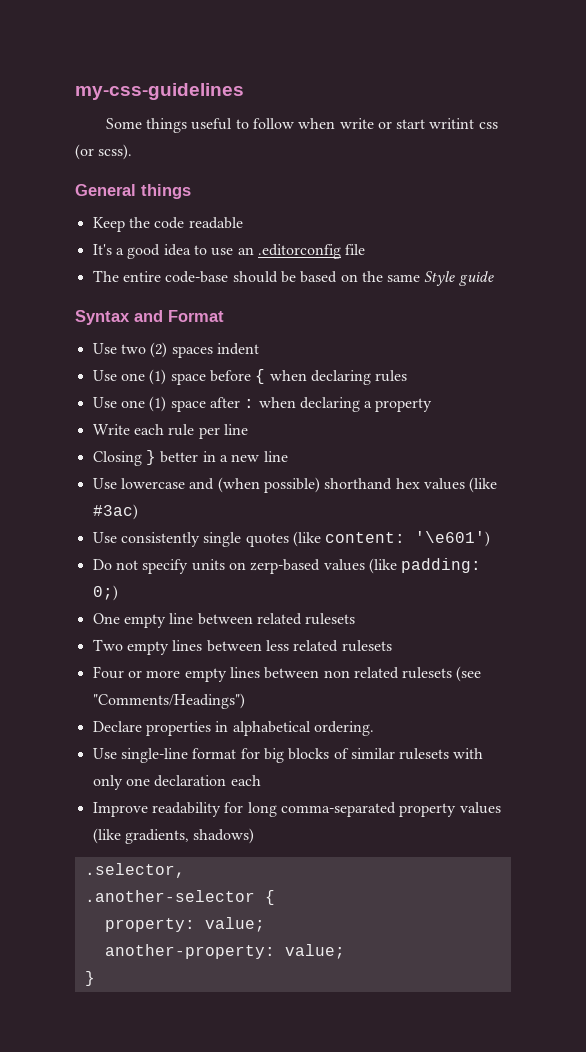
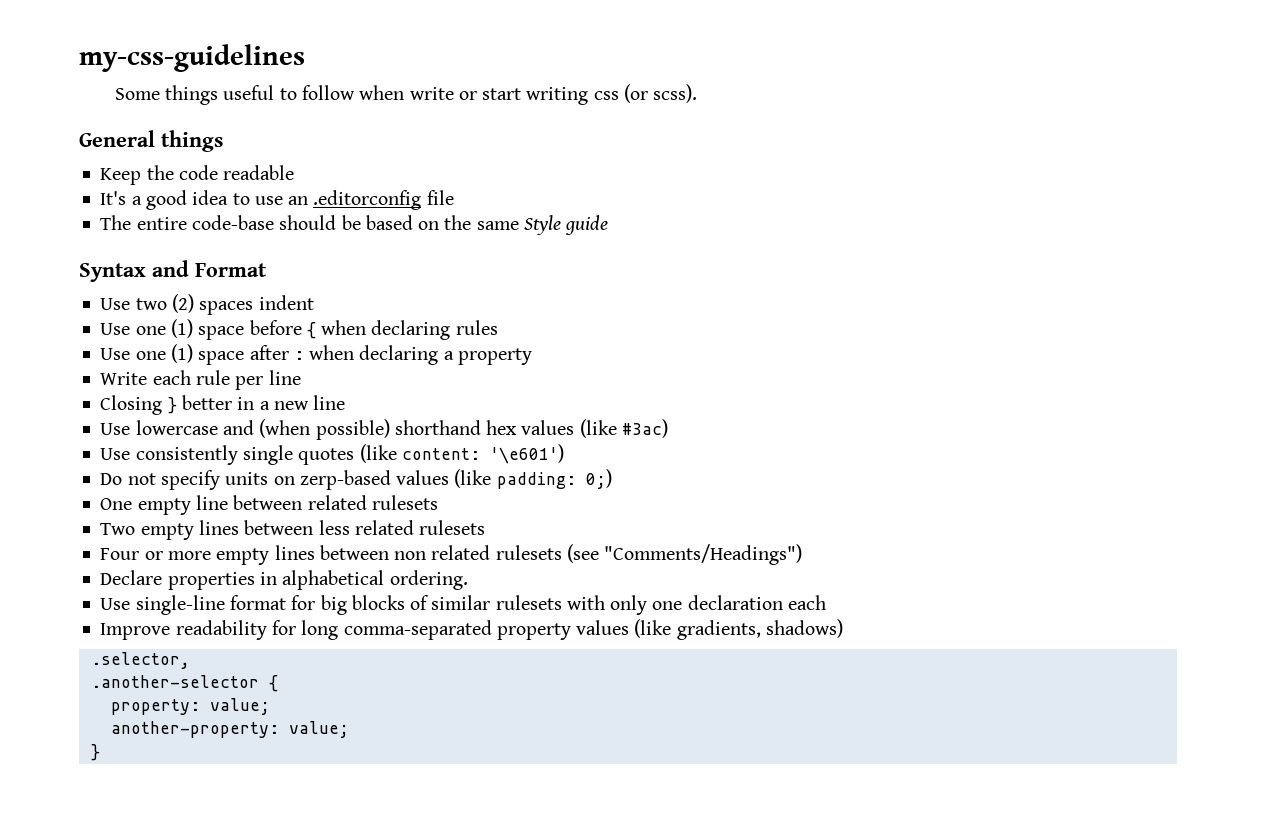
- Some things useful to follow when write or start writint css (or scss).
+ Some things useful to follow when write or start writing css (or scss).

